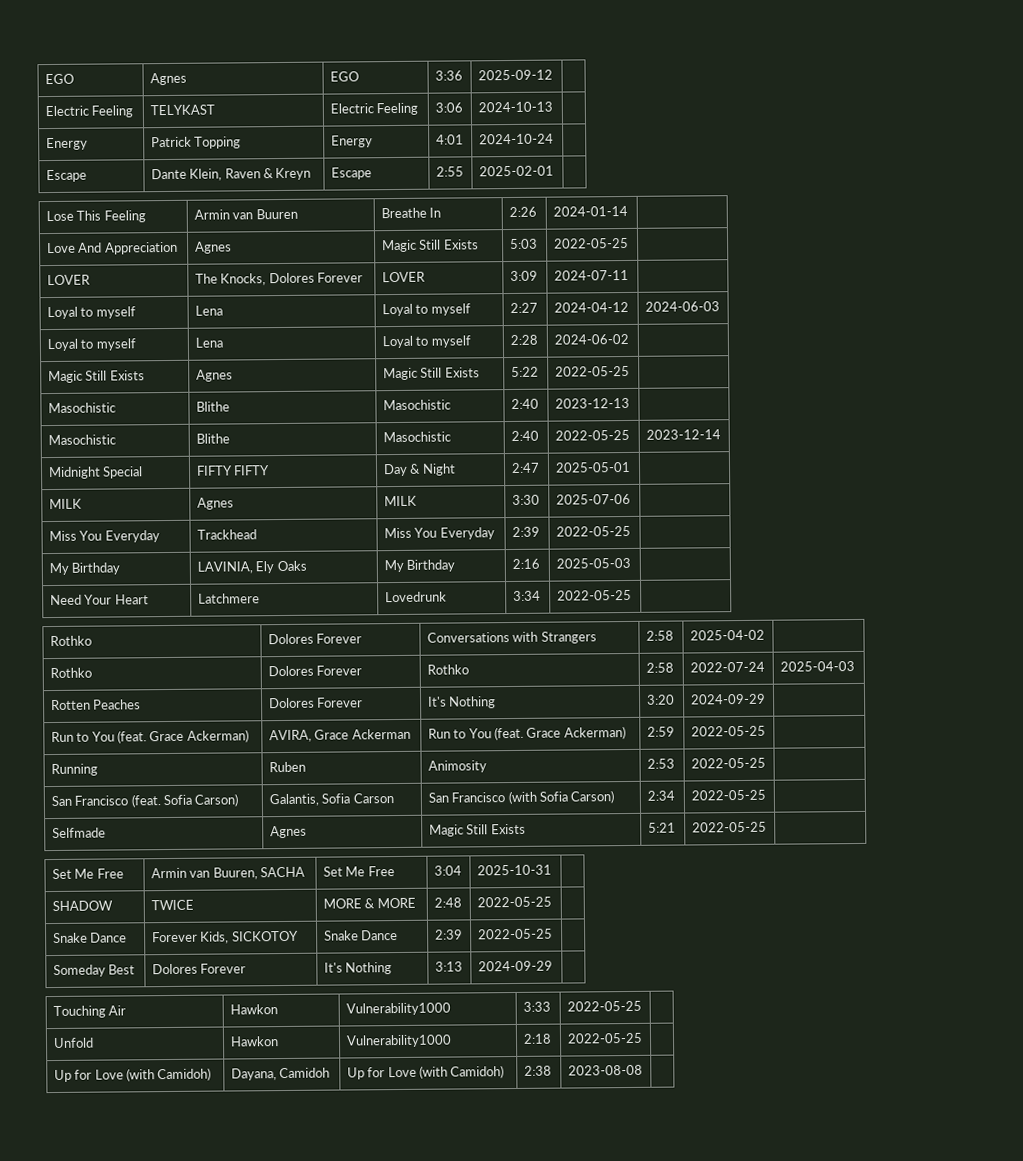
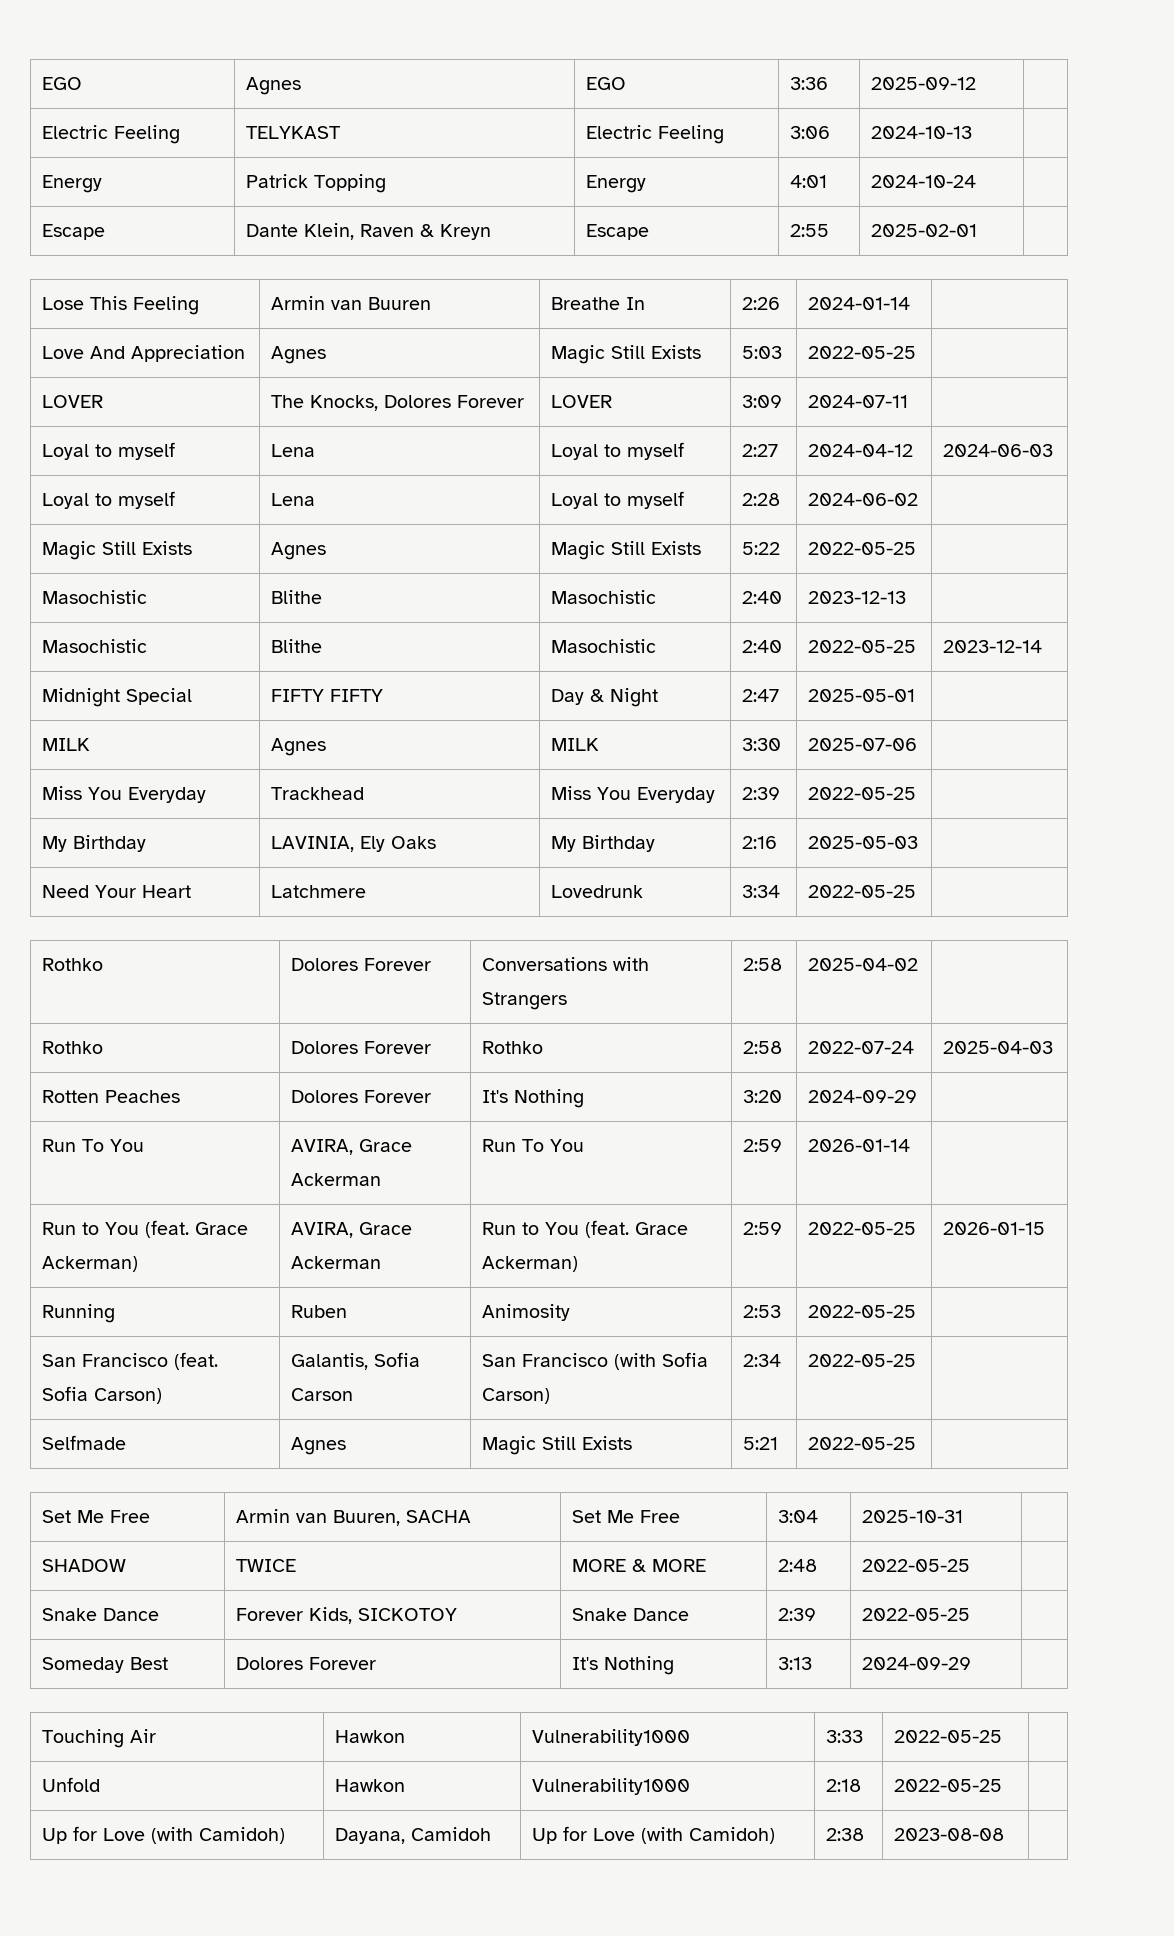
+ Run To You | AVIRA, Grace Ackerman | Run To You | 2:59 | 2026-01-14 |
- Run to You (feat. Grace Ackerman) | AVIRA, Grace Ackerman | Run to You (feat. Grace Ackerman) | 2:59 | 2022-05-25 |
+ Run to You (feat. Grace Ackerman) | AVIRA, Grace Ackerman | Run to You (feat. Grace Ackerman) | 2:59 | 2022-05-25 | 2026-01-15

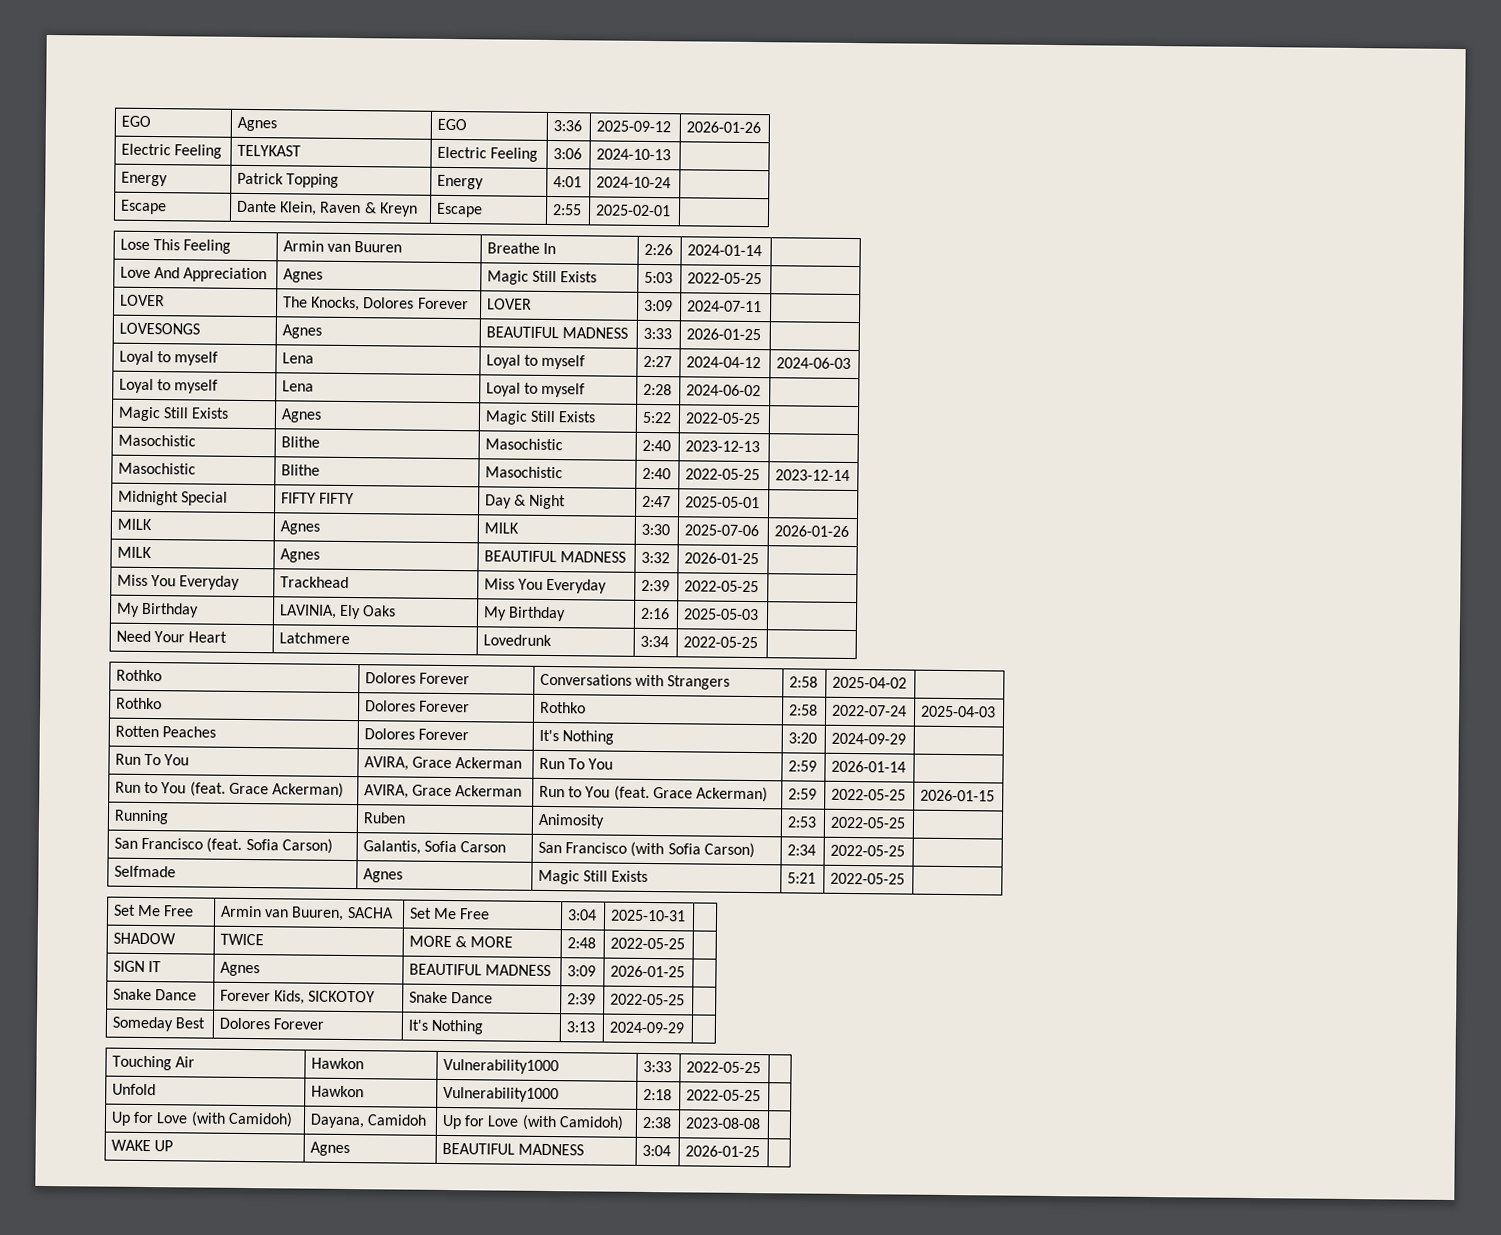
- EGO | Agnes | EGO | 3:36 | 2025-09-12 |
+ EGO | Agnes | EGO | 3:36 | 2025-09-12 | 2026-01-26
+ LOVESONGS | Agnes | BEAUTIFUL MADNESS | 3:33 | 2026-01-25 |
- MILK | Agnes | MILK | 3:30 | 2025-07-06 |
+ MILK | Agnes | MILK | 3:30 | 2025-07-06 | 2026-01-26
+ MILK | Agnes | BEAUTIFUL MADNESS | 3:32 | 2026-01-25 |
+ SIGN IT | Agnes | BEAUTIFUL MADNESS | 3:09 | 2026-01-25 |
+ WAKE UP | Agnes | BEAUTIFUL MADNESS | 3:04 | 2026-01-25 |

